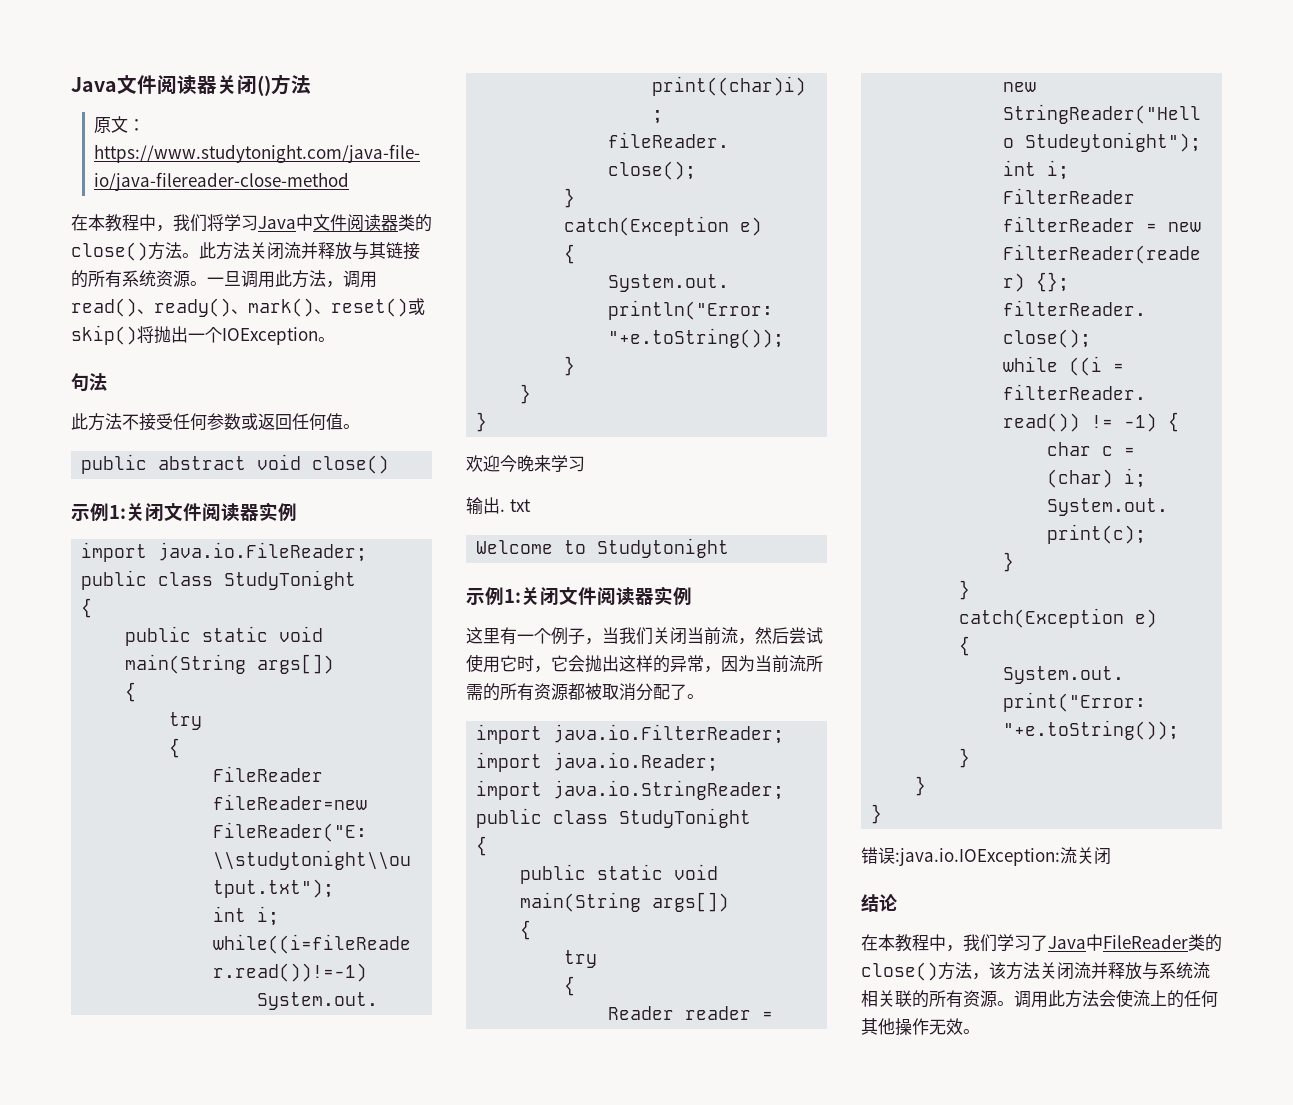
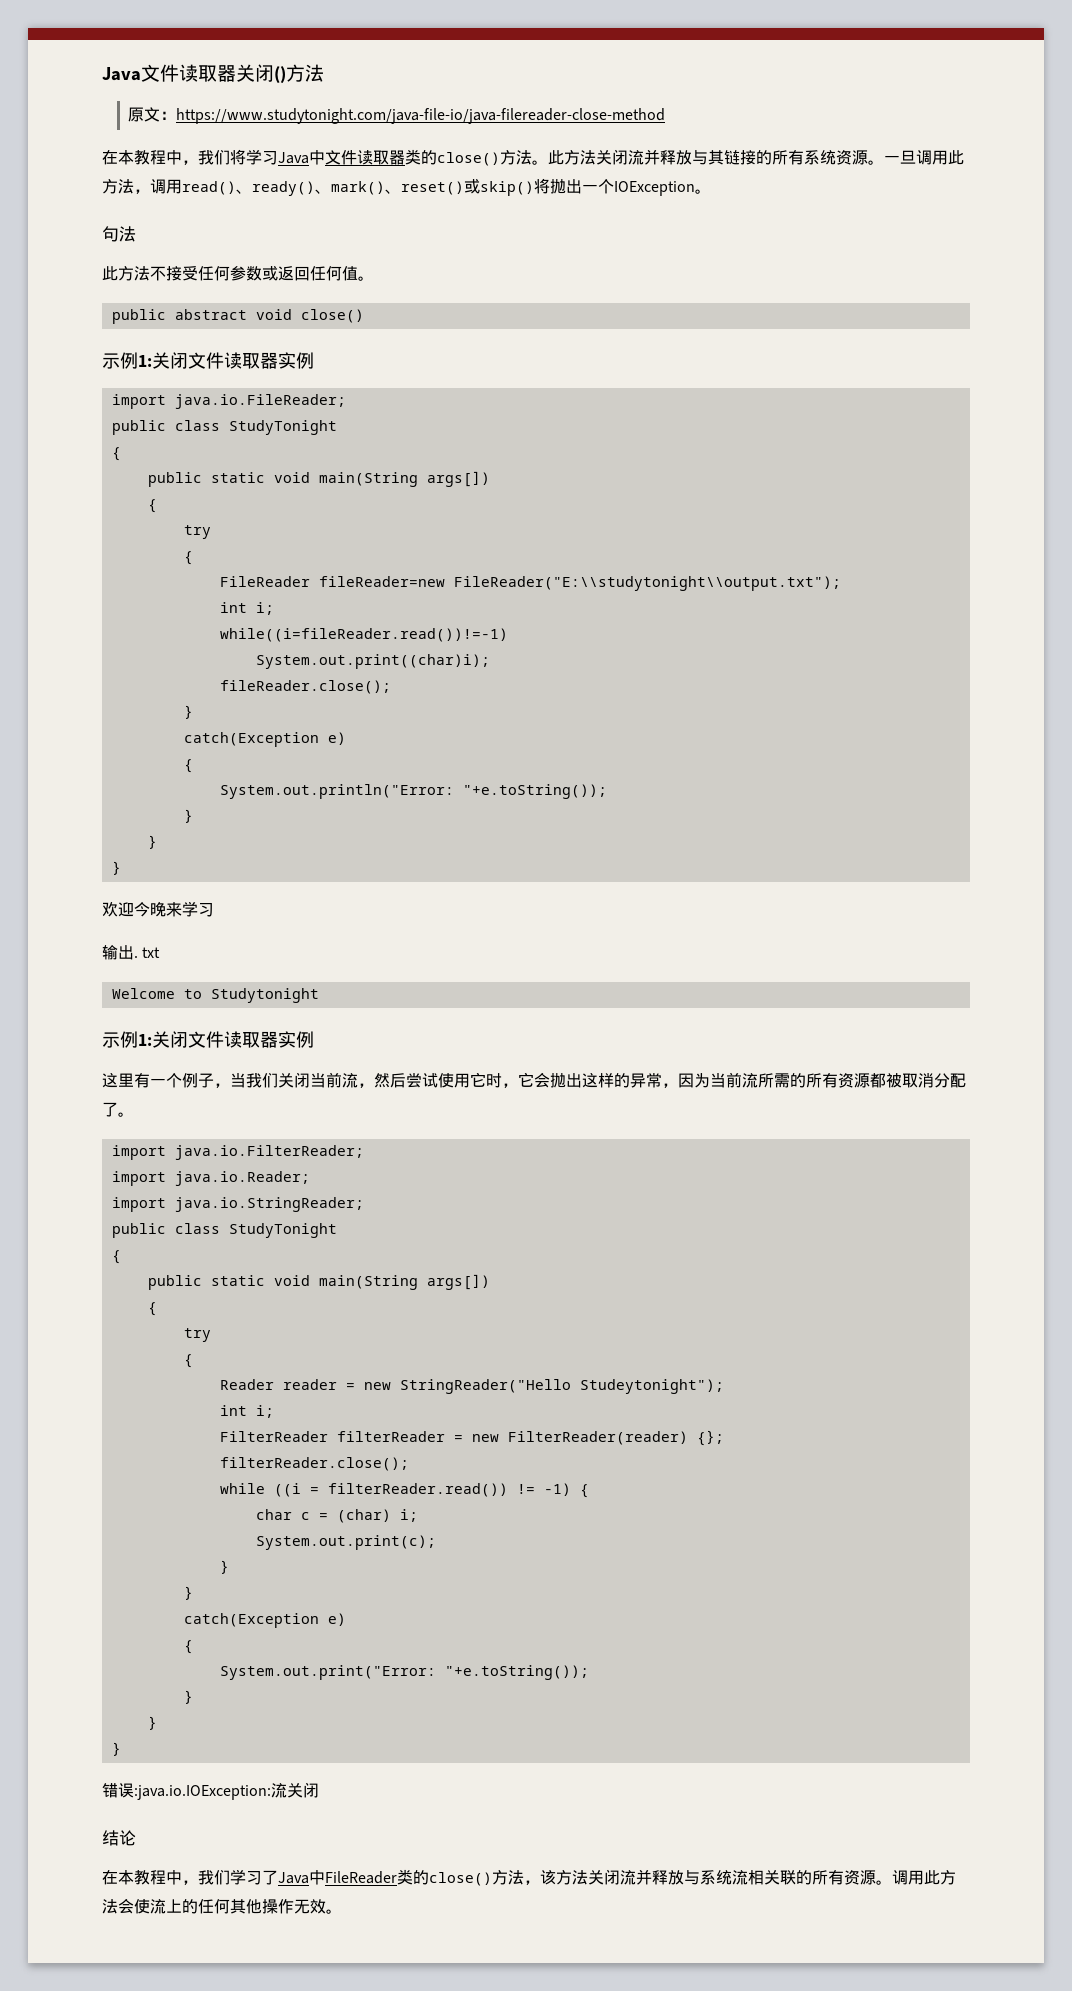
- Java文件阅读器关闭()方法
+ Java文件读取器关闭()方法
- 在本教程中，我们将学习Java中文件阅读器类的close()方法。
+ 在本教程中，我们将学习Java中文件读取器类的close()方法。
  public abstract void close()
- 示例1:关闭文件阅读器实例
+ 示例1:关闭文件读取器实例
  Welcome to Studytonight
- 示例1:关闭文件阅读器实例
+ 示例1:关闭文件读取器实例

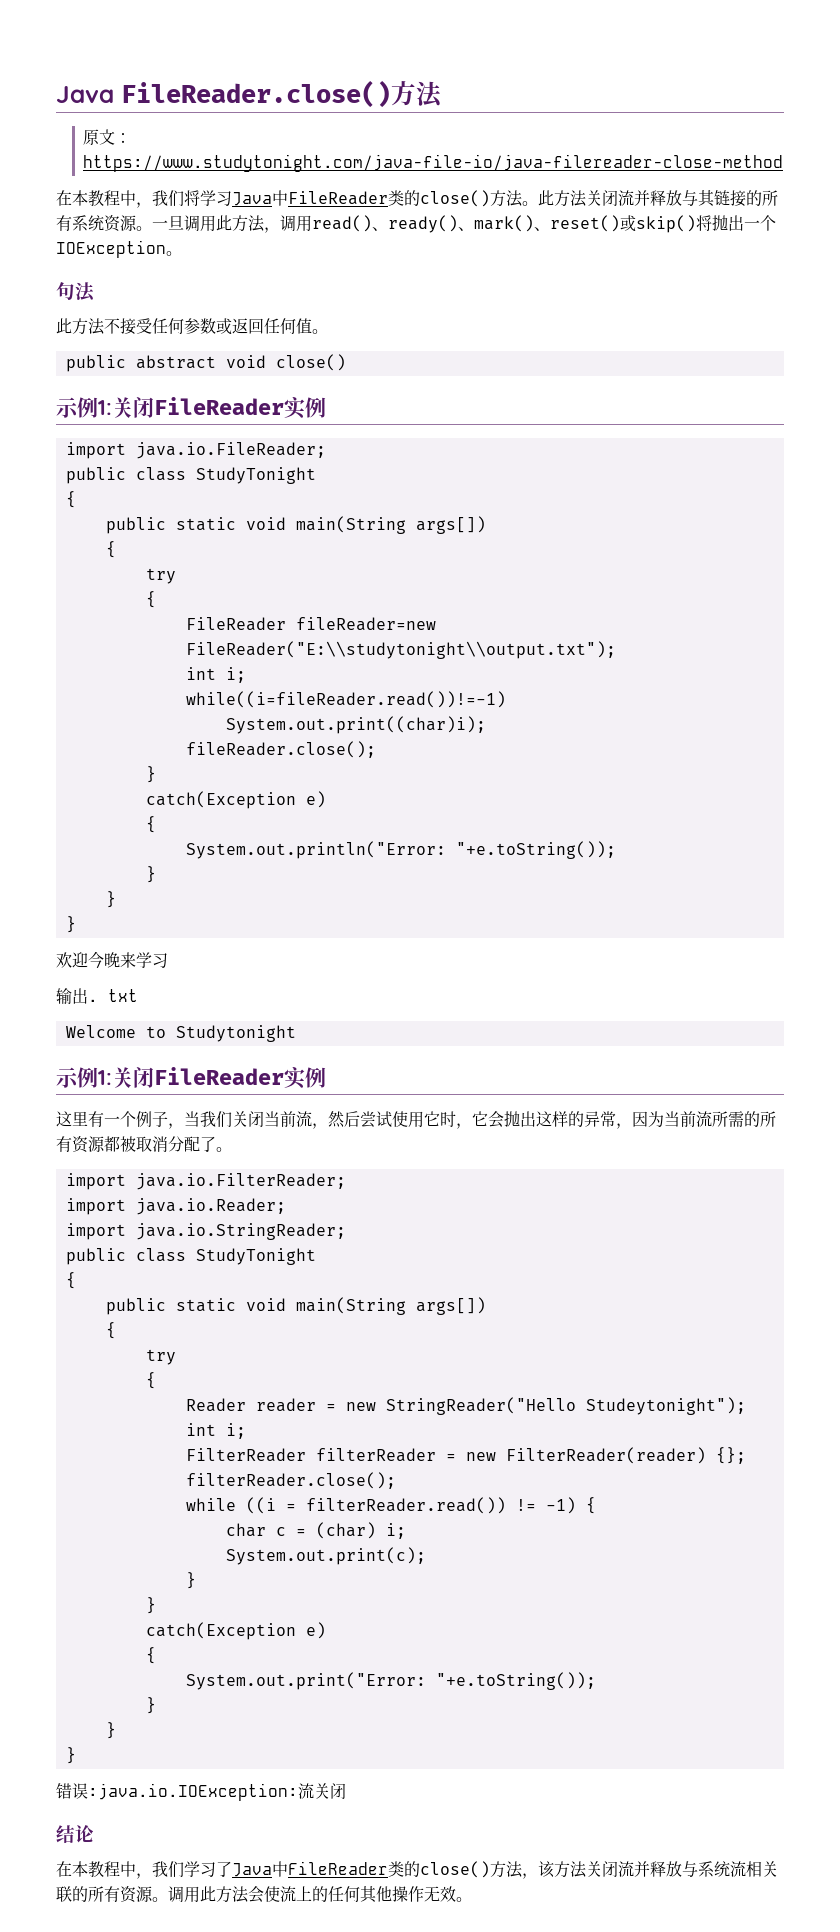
- Java文件读取器关闭()方法
+ Java FileReader.close()方法
- 在本教程中，我们将学习Java中文件读取器类的close()方法。
+ 在本教程中，我们将学习Java中FileReader类的close()方法。
  public abstract void close()
- 示例1:关闭文件读取器实例
+ 示例1:关闭FileReader实例
  Welcome to Studytonight
- 示例1:关闭文件读取器实例
+ 示例1:关闭FileReader实例

